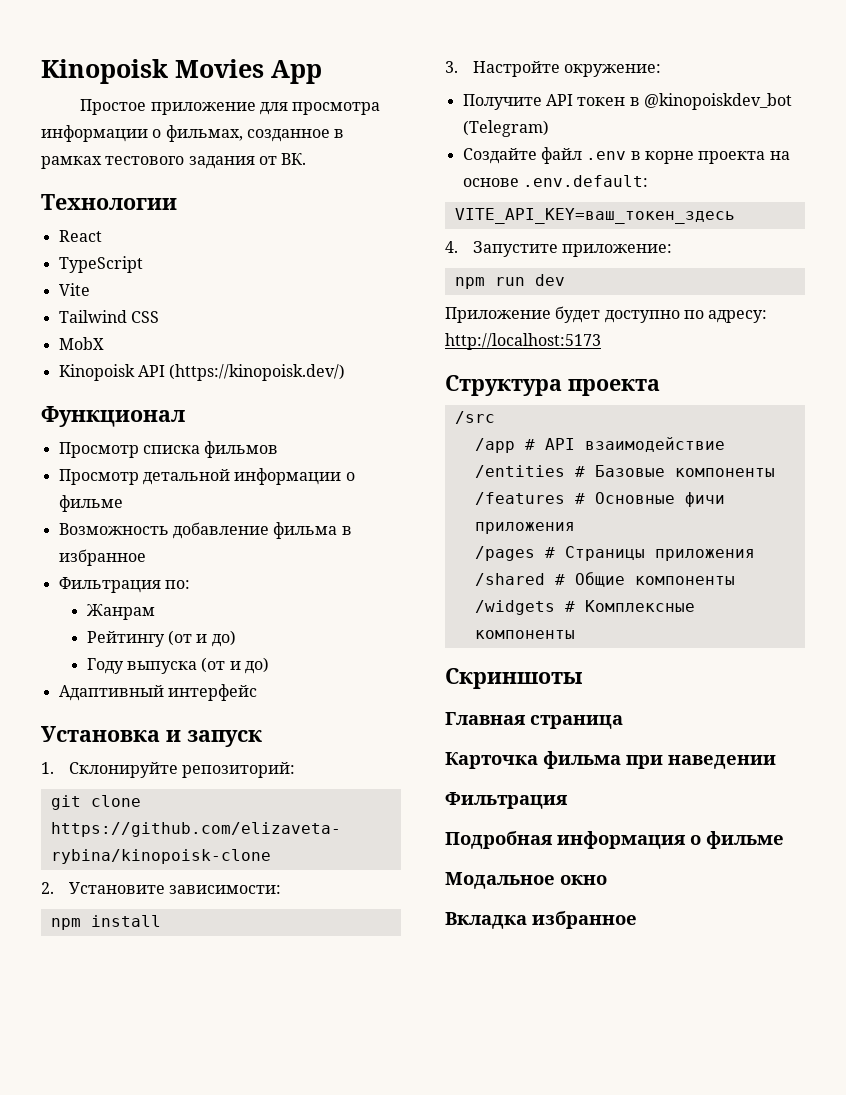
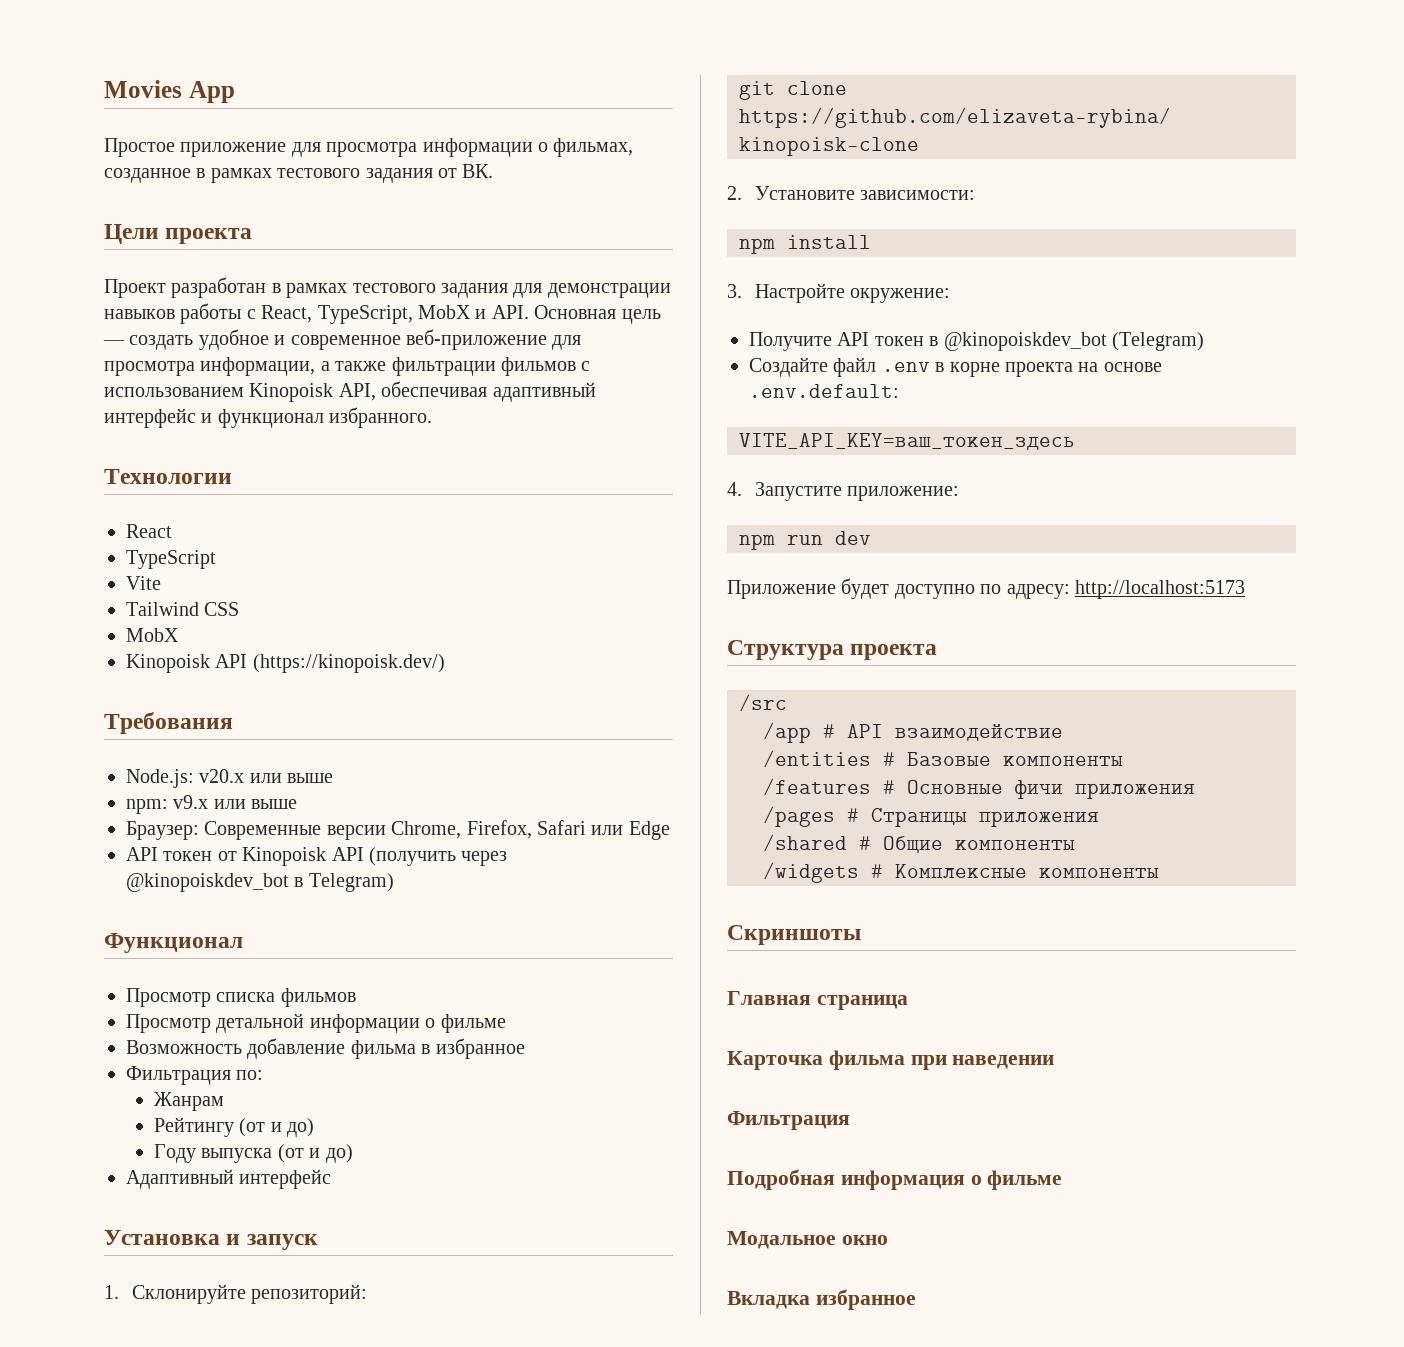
- Kinopoisk Movies App
+ Movies App
+ Цели проекта
+ Проект разработан в рамках тестового задания для демонстрации навыков работы с React, TypeScript, MobX и API. Основная цель — создать удобное и современное веб-приложение для просмотра информации, а также фильтрации фильмов с использованием Kinopoisk API, обеспечивая адаптивный интерфейс и функционал избранного.
+ Требования
+ Node.js: v20.x или выше
+ npm: v9.x или выше
+ Браузер: Современные версии Chrome, Firefox, Safari или Edge
+ API токен от Kinopoisk API (получить через @kinopoiskdev_bot в Telegram)

